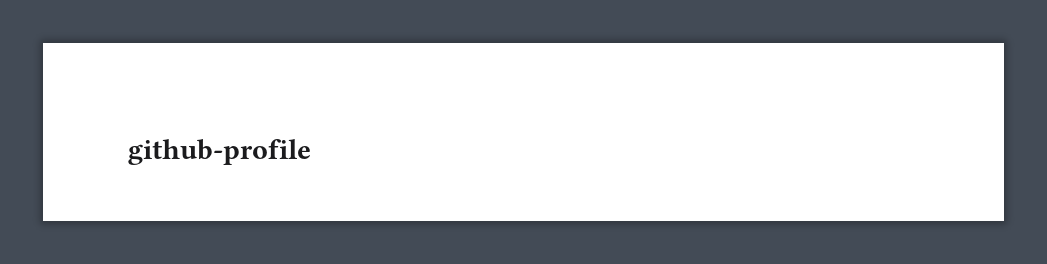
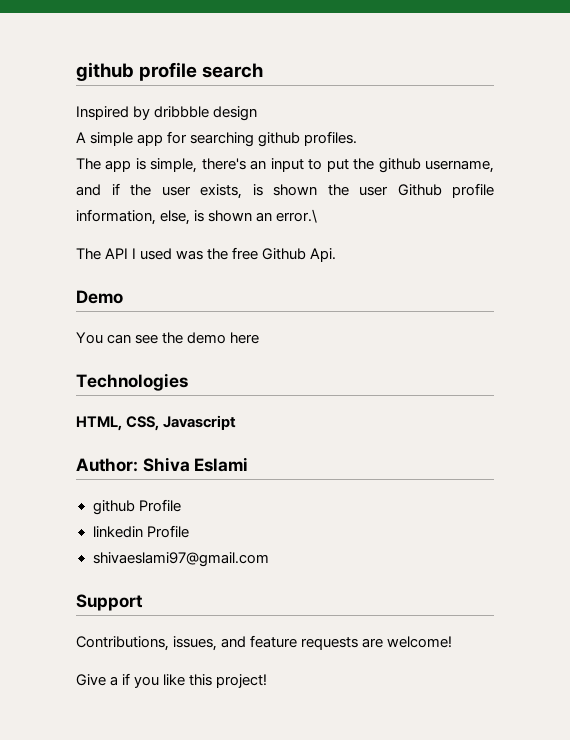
- github-profile
+ github profile search
+ Inspired by dribbble design
+ A simple app for searching github profiles.
+ The app is simple, there's an input to put the github username, and if the user exists, is shown the user Github profile information, else, is shown an error.\
+ The API I used was the free Github Api.
+ Demo
+ You can see the demo here
+ Technologies
+ HTML, CSS, Javascript
+ Author: Shiva Eslami
+ github Profile
+ linkedin Profile
+ shivaeslami97@gmail.com
+ Support
+ Contributions, issues, and feature requests are welcome!
+ Give a if you like this project!

